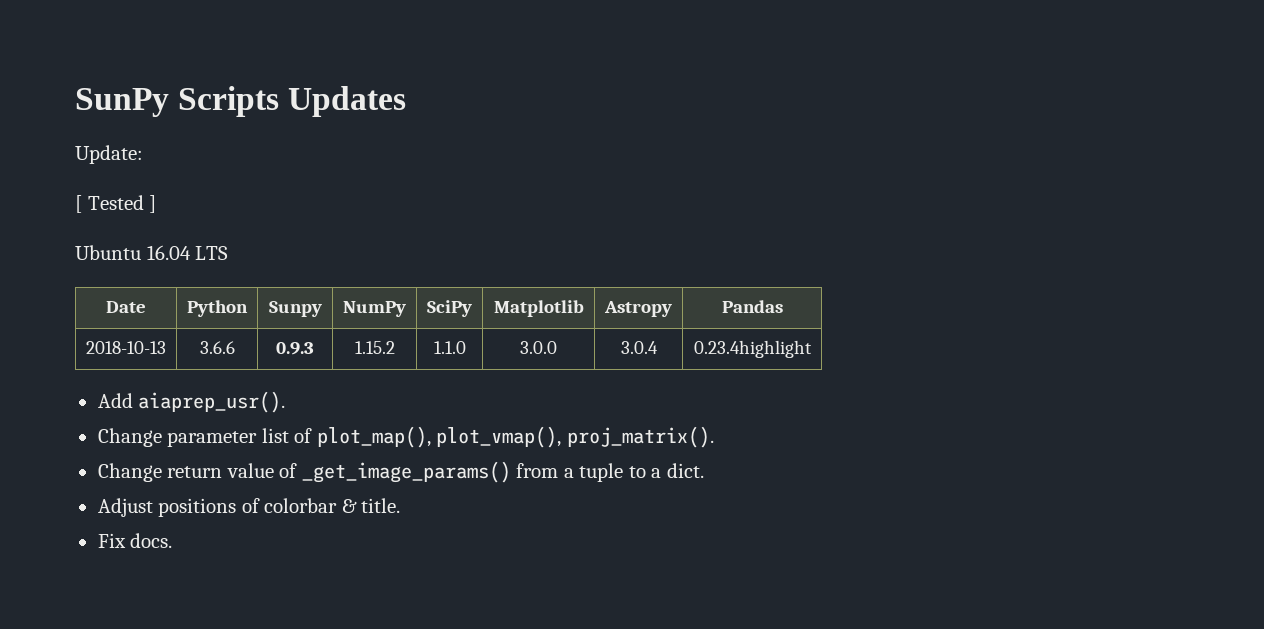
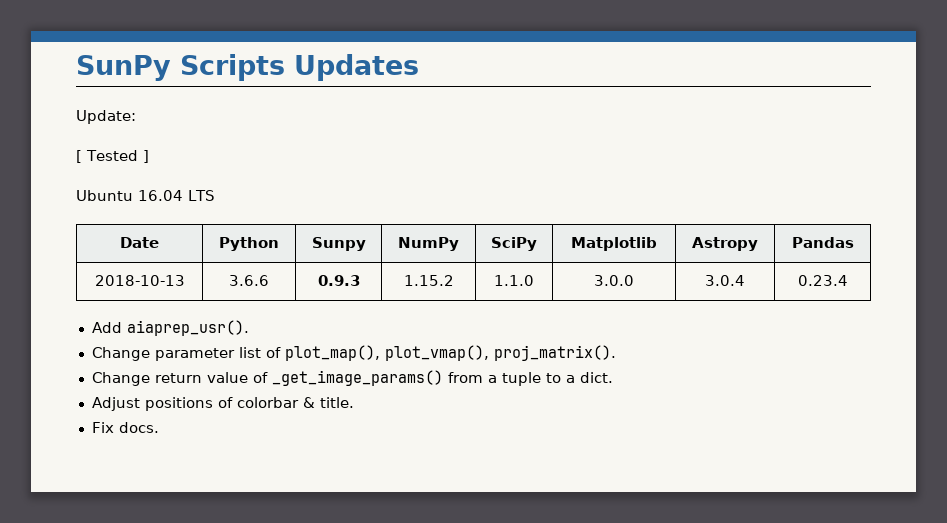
- 2018-10-13 | 3.6.6 | 0.9.3 | 1.15.2 | 1.1.0 | 3.0.0 | 3.0.4 | 0.23.4highlight
+ 2018-10-13 | 3.6.6 | 0.9.3 | 1.15.2 | 1.1.0 | 3.0.0 | 3.0.4 | 0.23.4

